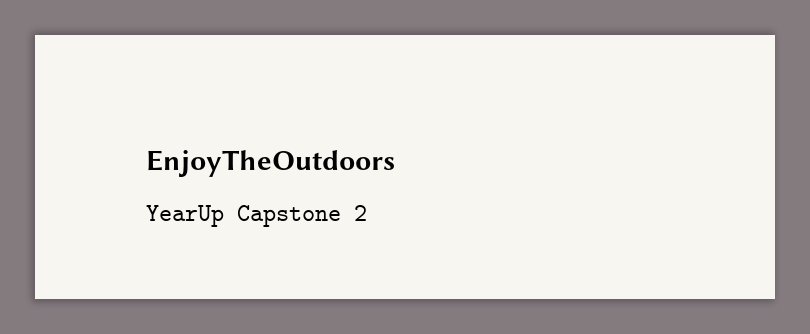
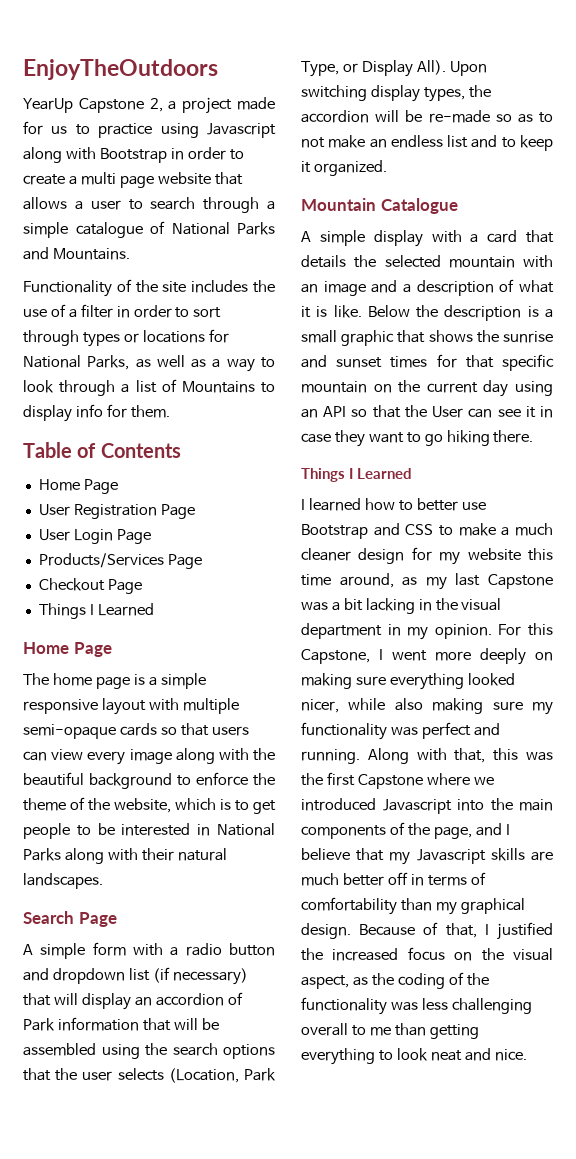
- YearUp Capstone 2
+ YearUp Capstone 2, a project made for us to practice using Javascript along with Bootstrap in order to create a multi page website that allows a user to search through a simple catalogue of National Parks and Mountains.
+ Functionality of the site includes the use of a filter in order to sort through types or locations for National Parks, as well as a way to look through a list of Mountains to display info for them.
+ Table of Contents
+ Home Page
+ User Registration Page
+ User Login Page
+ Products/Services Page
+ Checkout Page
+ Things I Learned
+ Home Page
+ The home page is a simple responsive layout with multiple semi-opaque cards so that users can view every image along with the beautiful background to enforce the theme of the website, which is to get people to be interested in National Parks along with their natural landscapes.
+ Search Page
+ A simple form with a radio button and dropdown list (if necessary) that will display an accordion of Park information that will be assembled using the search options that the user selects (Location, Park Type, or Display All). Upon switching display types, the accordion will be re-made so as to not make an endless list and to keep it organized.
+ Mountain Catalogue
+ A simple display with a card that details the selected mountain with an image and a description of what it is like. Below the description is a small graphic that shows the sunrise and sunset times for that specific mountain on the current day using an API so that the User can see it in case they want to go hiking there.
+ Things I Learned
+ I learned how to better use Bootstrap and CSS to make a much cleaner design for my website this time around, as my last Capstone was a bit lacking in the visual department in my opinion. For this Capstone, I went more deeply on making sure everything looked nicer, while also making sure my functionality was perfect and running. Along with that, this was the first Capstone where we introduced Javascript into the main components of the page, and I believe that my Javascript skills are much better off in terms of comfortability than my graphical design. Because of that, I justified the increased focus on the visual aspect, as the coding of the functionality was less challenging overall to me than getting everything to look neat and nice.

